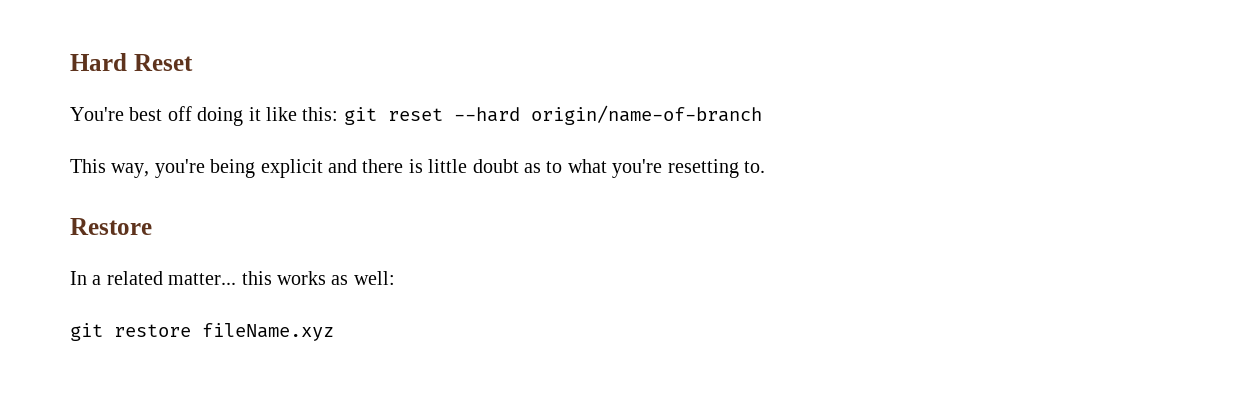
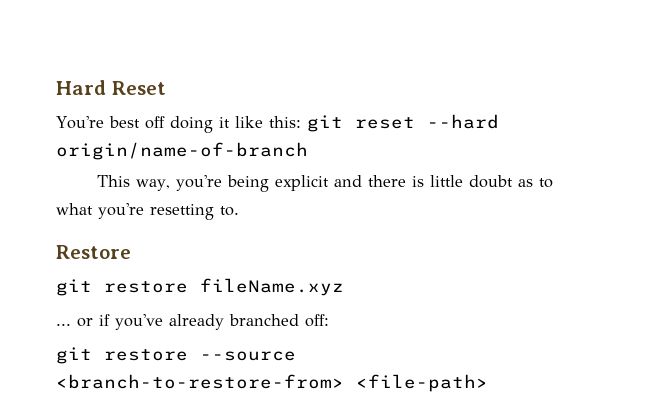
- In a related matter... this works as well:
  git restore fileName.xyz
+ ... or if you've already branched off:
+ git restore --source <branch-to-restore-from> <file-path>

